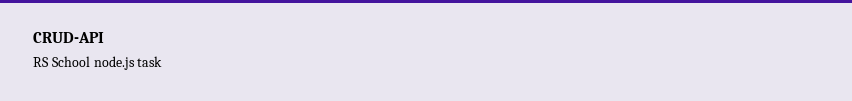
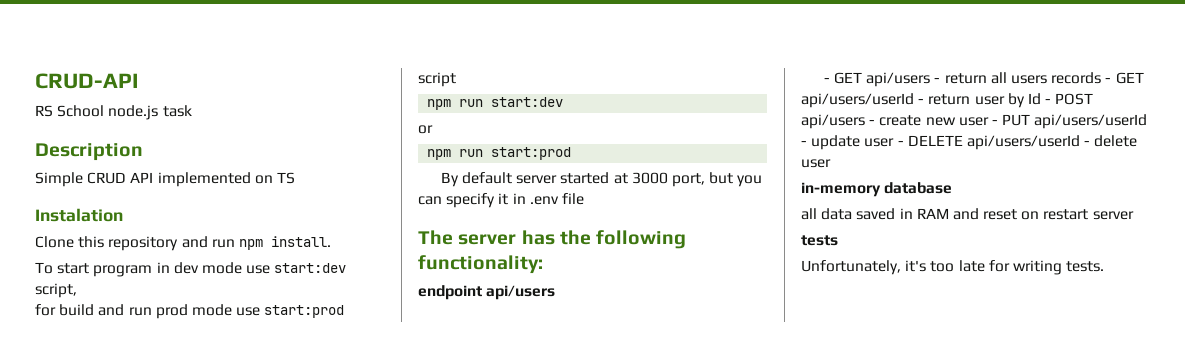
+ Description
+ Simple CRUD API implemented on TS
+ Instalation
+ Clone this repository and run npm install.
+ To start program in dev mode use start:dev script,
+ for build and run prod mode use start:prod script
+ npm run start:dev
+ or
+ npm run start:prod
+ By default server started at 3000 port, but you can specify it in .env file
+ The server has the following functionality:
+ endpoint api/users
+ - GET api/users - return all users records - GET api/users/userId - return user by Id - POST api/users - create new user - PUT api/users/userId - update user - DELETE api/users/userId - delete user
+ in-memory database
+ all data saved in RAM and reset on restart server
+ tests
+ Unfortunately, it's too late for writing tests.

